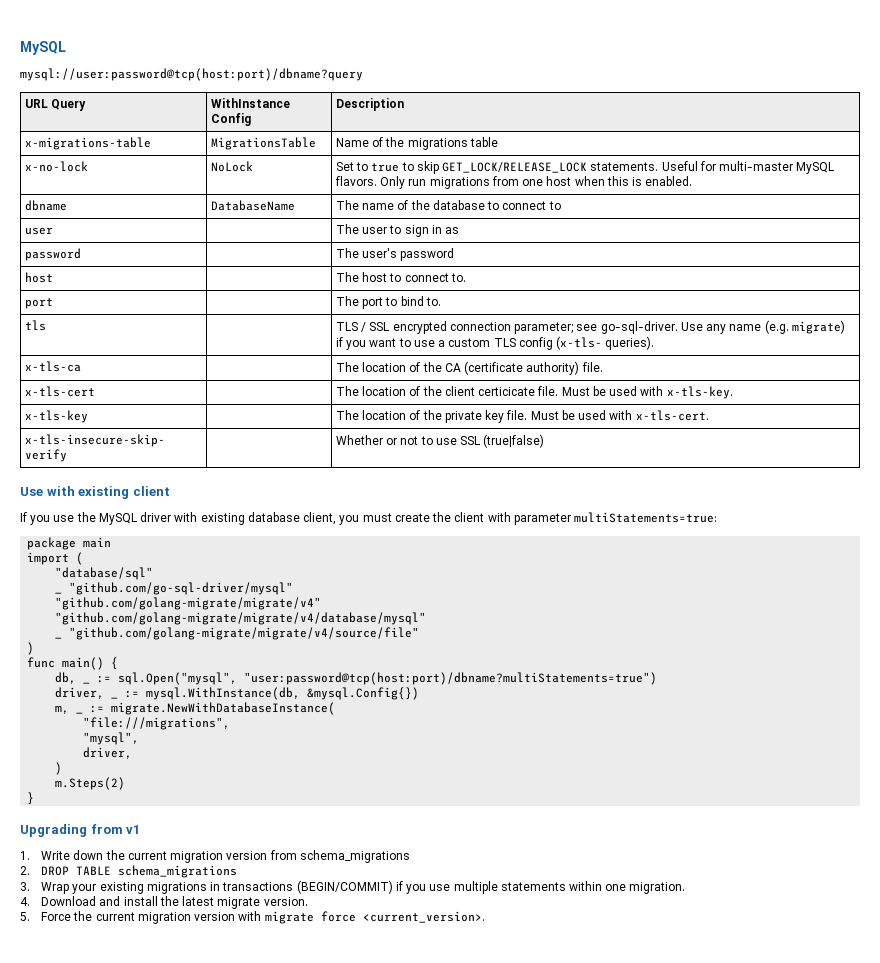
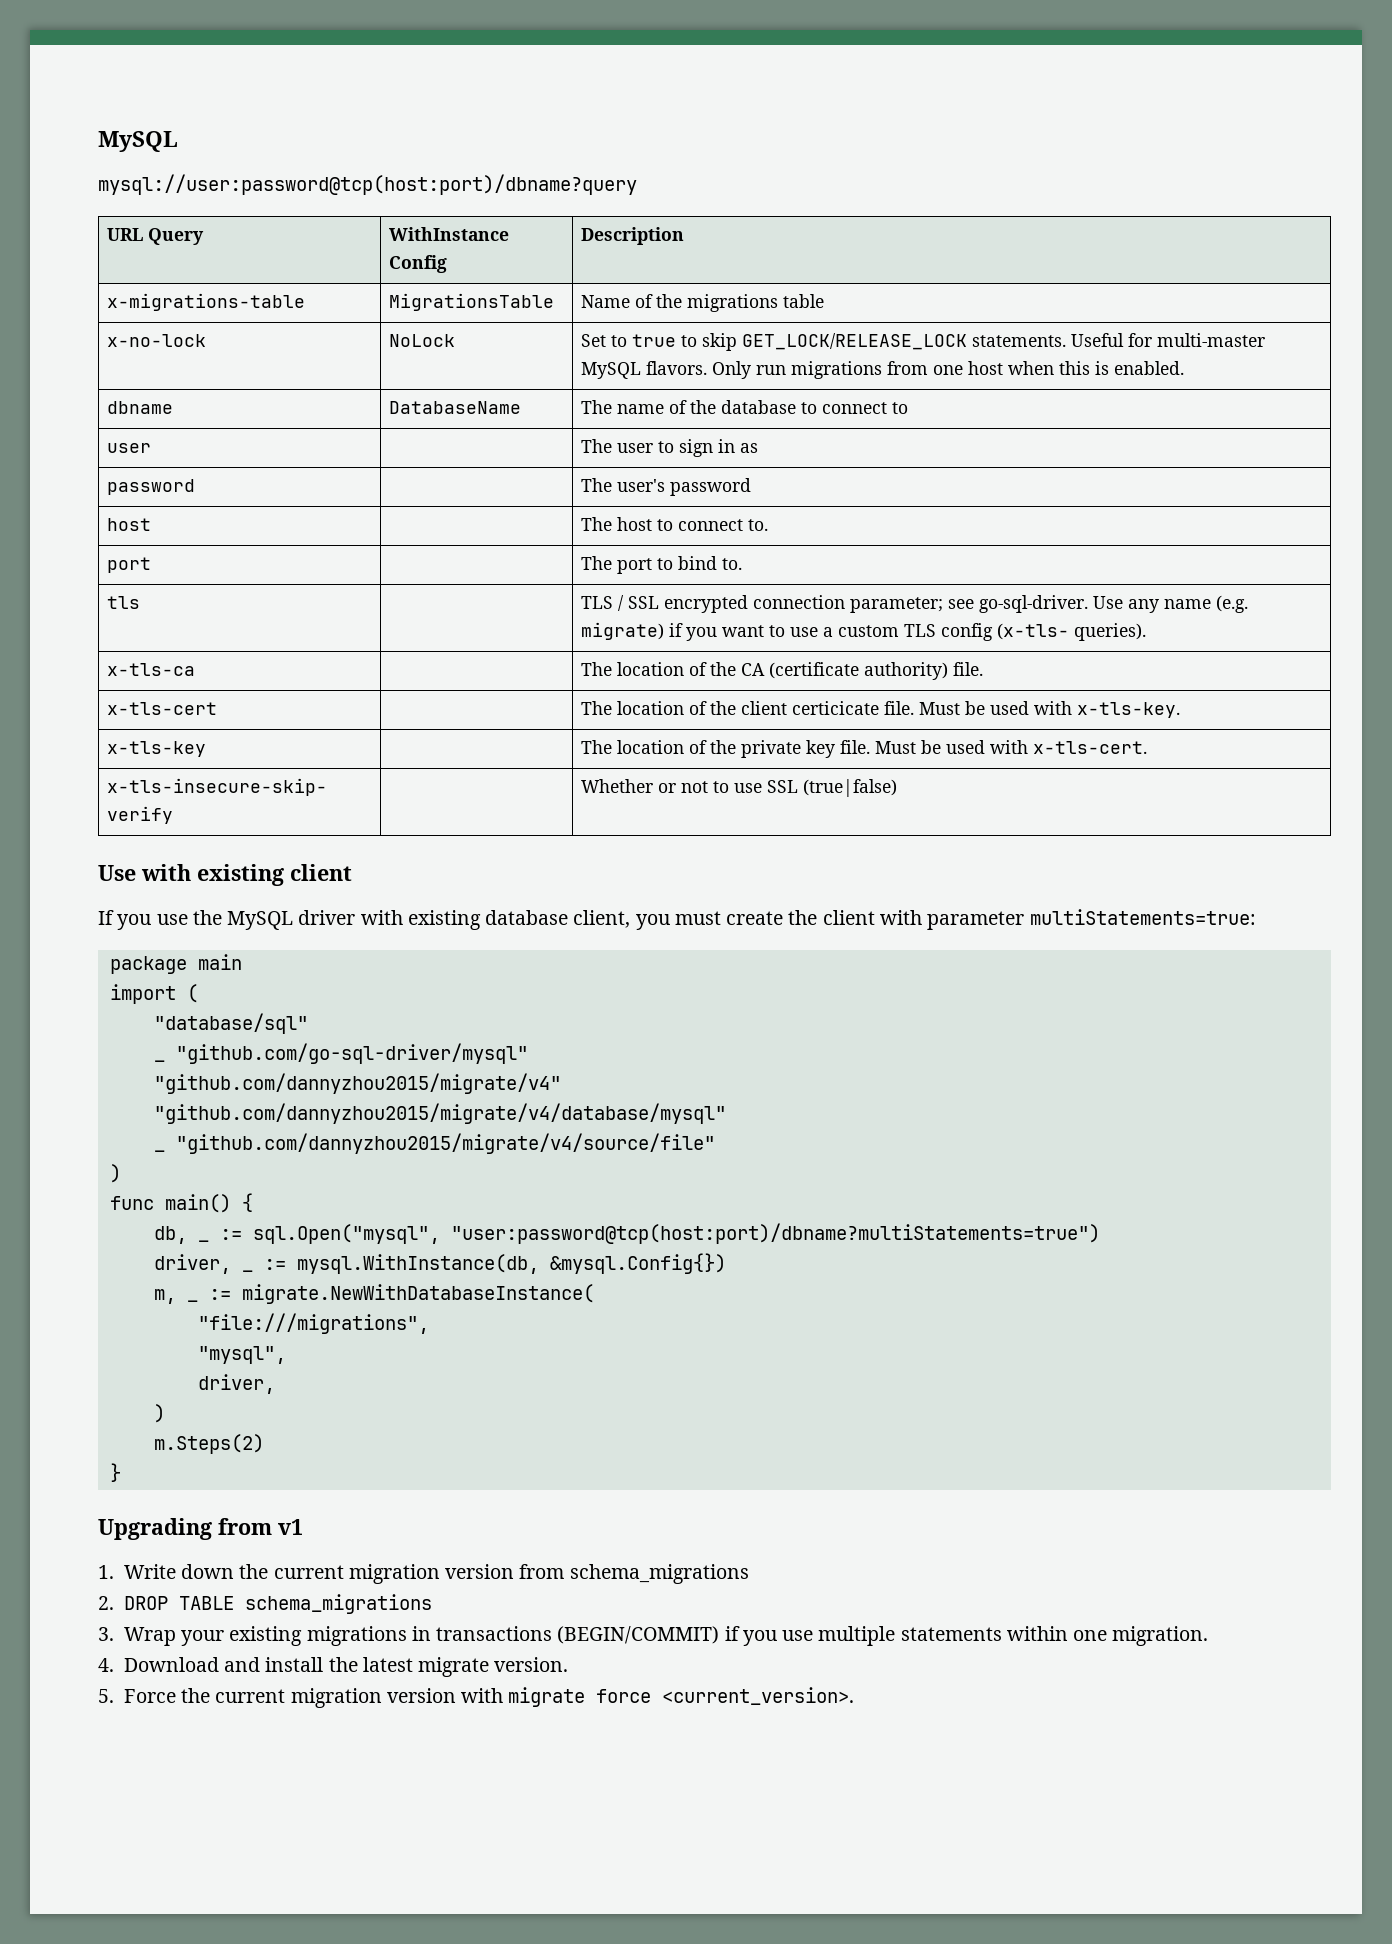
- "github.com/golang-migrate/migrate/v4"
- "github.com/golang-migrate/migrate/v4/database/mysql"
- _ "github.com/golang-migrate/migrate/v4/source/file"
+ "github.com/dannyzhou2015/migrate/v4"
+ "github.com/dannyzhou2015/migrate/v4/database/mysql"
+ _ "github.com/dannyzhou2015/migrate/v4/source/file"

